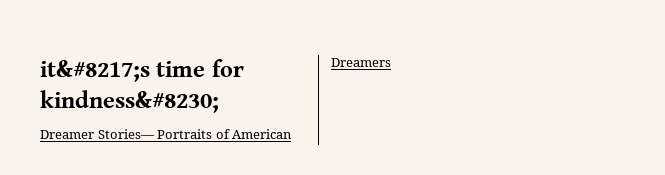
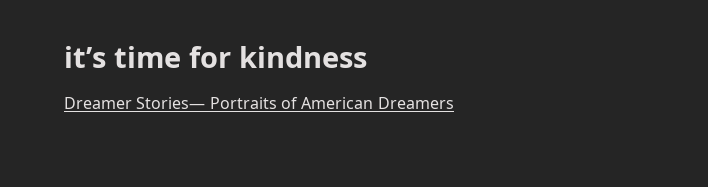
- it&#8217;s time for kindness&#8230;
+ it’s time for kindness

